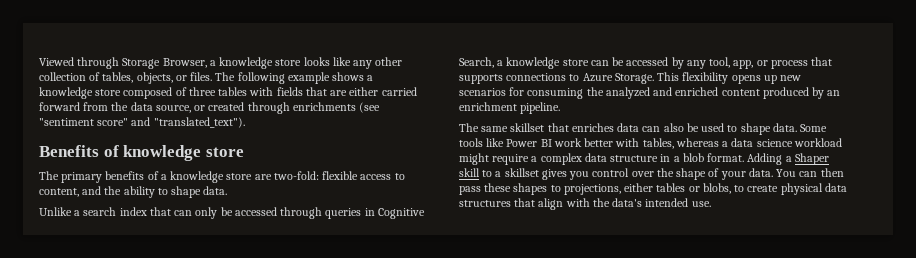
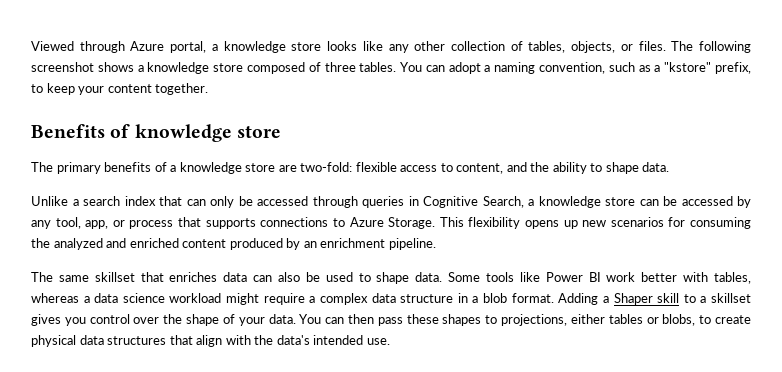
- Viewed through Storage Browser, a knowledge store looks like any other collection of tables, objects, or files.
+ Viewed through Azure portal, a knowledge store looks like any other collection of tables, objects, or files.
- The following example shows a knowledge store composed of three tables with fields that are either carried forward from the data source, or created through enrichments (see "sentiment score" and "translated_text").
+ The following screenshot shows a knowledge store composed of three tables. You can adopt a naming convention, such as a "kstore" prefix, to keep your content together.

